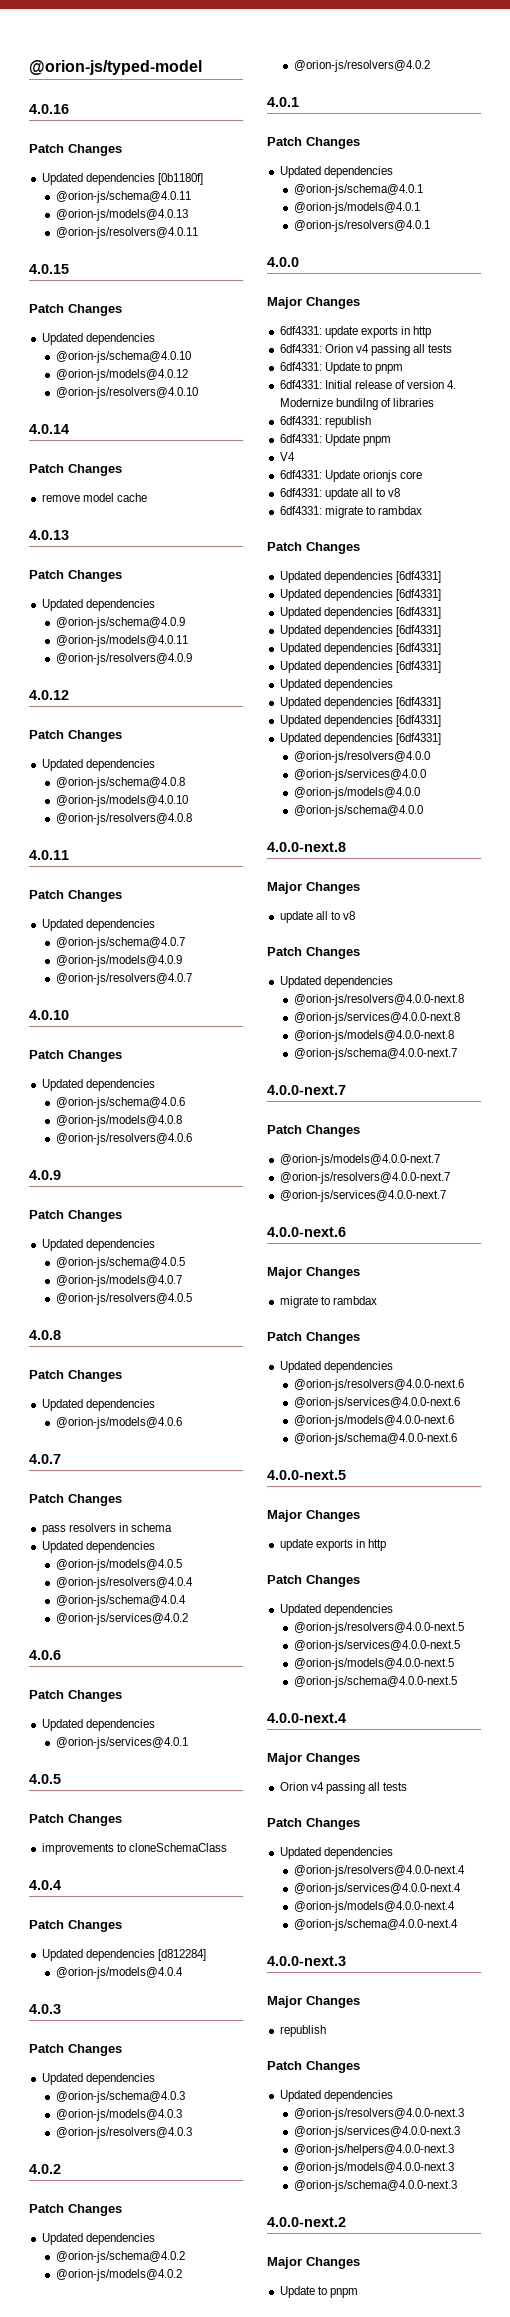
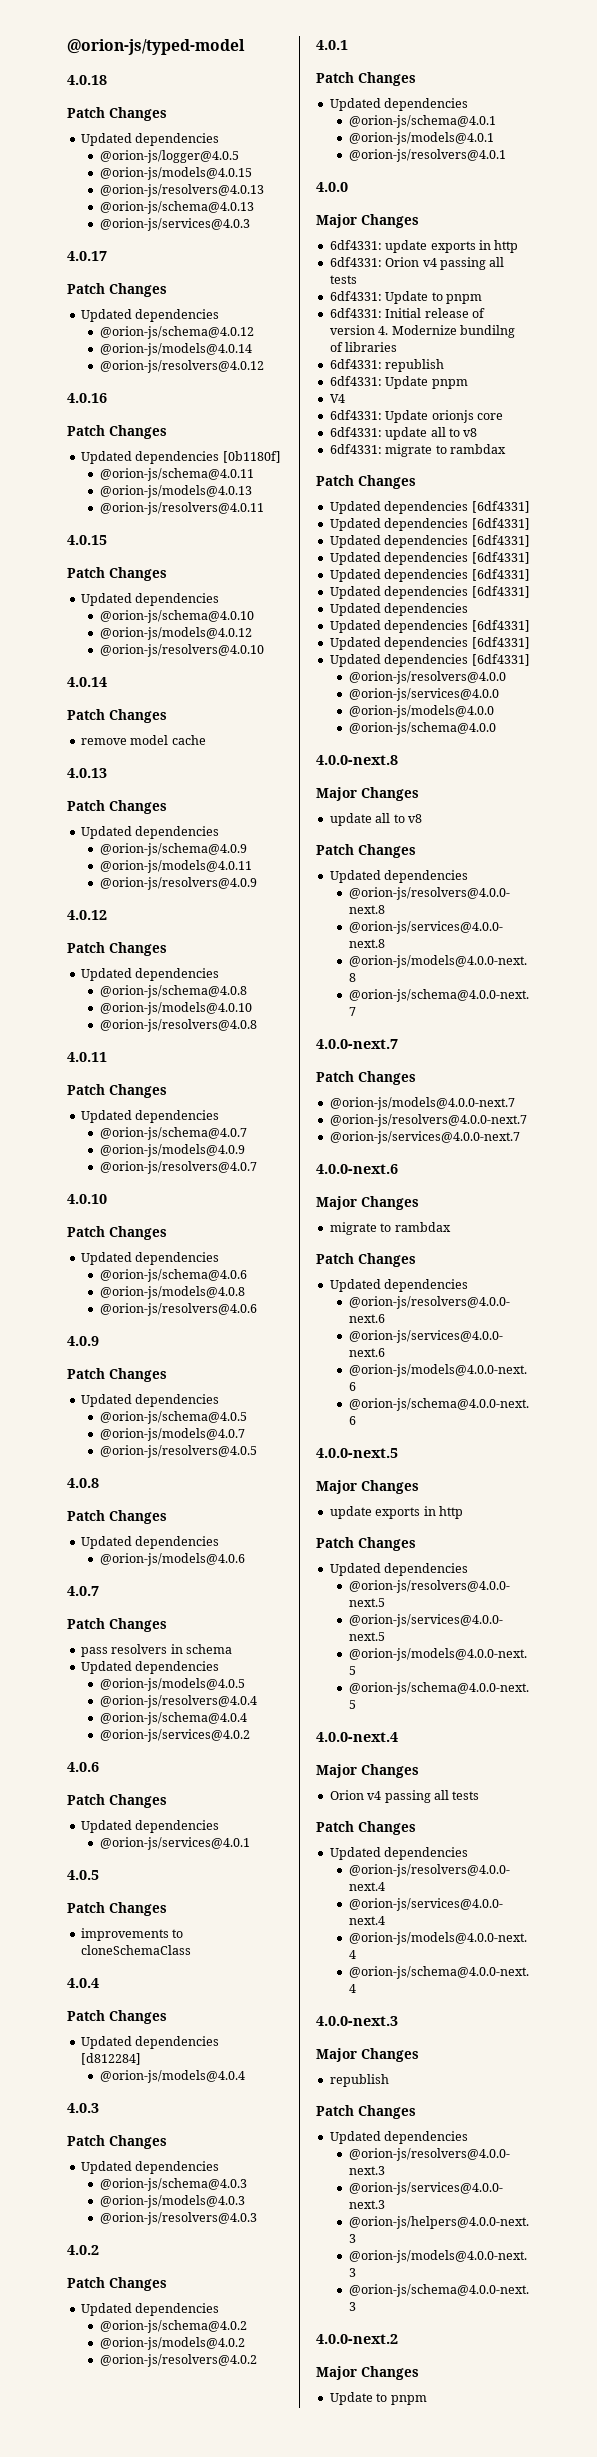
+ 4.0.18
+ Patch Changes
+ Updated dependencies
+ @orion-js/logger@4.0.5
+ @orion-js/models@4.0.15
+ @orion-js/resolvers@4.0.13
+ @orion-js/schema@4.0.13
+ @orion-js/services@4.0.3
+ 4.0.17
+ Patch Changes
+ Updated dependencies
+ @orion-js/schema@4.0.12
+ @orion-js/models@4.0.14
+ @orion-js/resolvers@4.0.12

